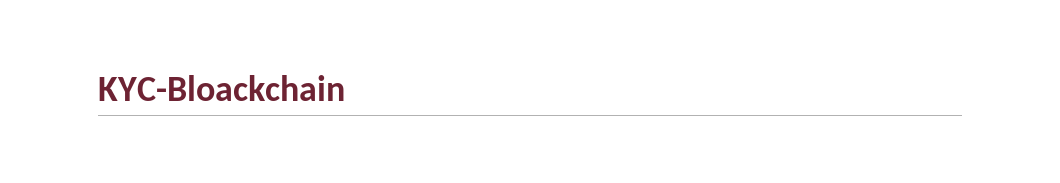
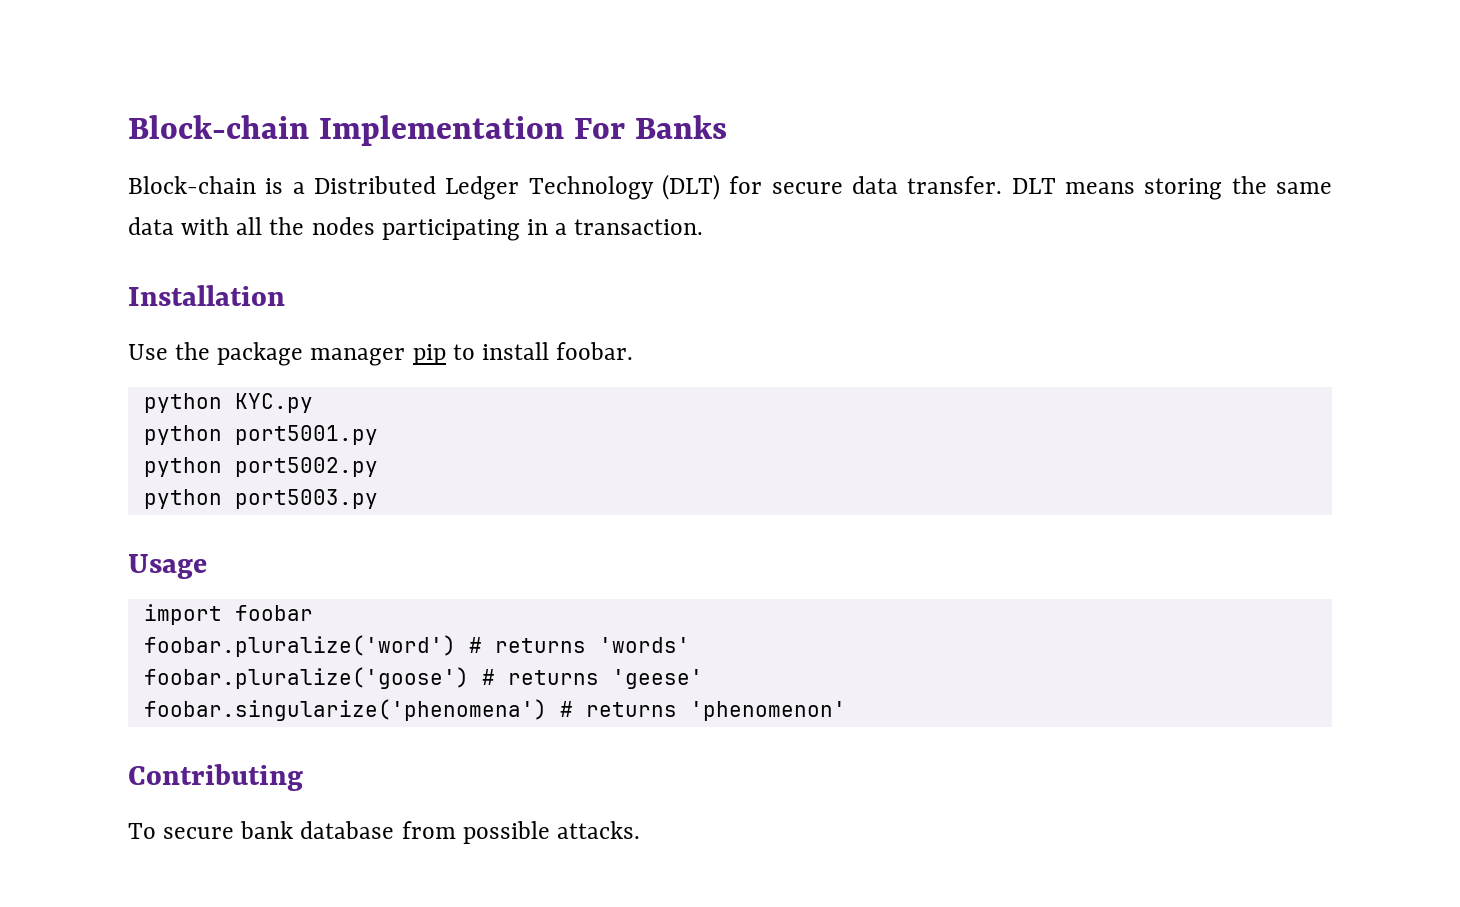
- KYC-Bloackchain
+ Block-chain Implementation For Banks
+ Block-chain is a Distributed Ledger Technology (DLT) for secure data transfer. DLT means storing the same data with all the nodes participating in a transaction.
+ Installation
+ Use the package manager pip to install foobar.
+ python KYC.py
+ python port5001.py
+ python port5002.py
+ python port5003.py
+ Usage
+ import foobar
+ foobar.pluralize('word') # returns 'words'
+ foobar.pluralize('goose') # returns 'geese'
+ foobar.singularize('phenomena') # returns 'phenomenon'
+ Contributing
+ To secure bank database from possible attacks.

